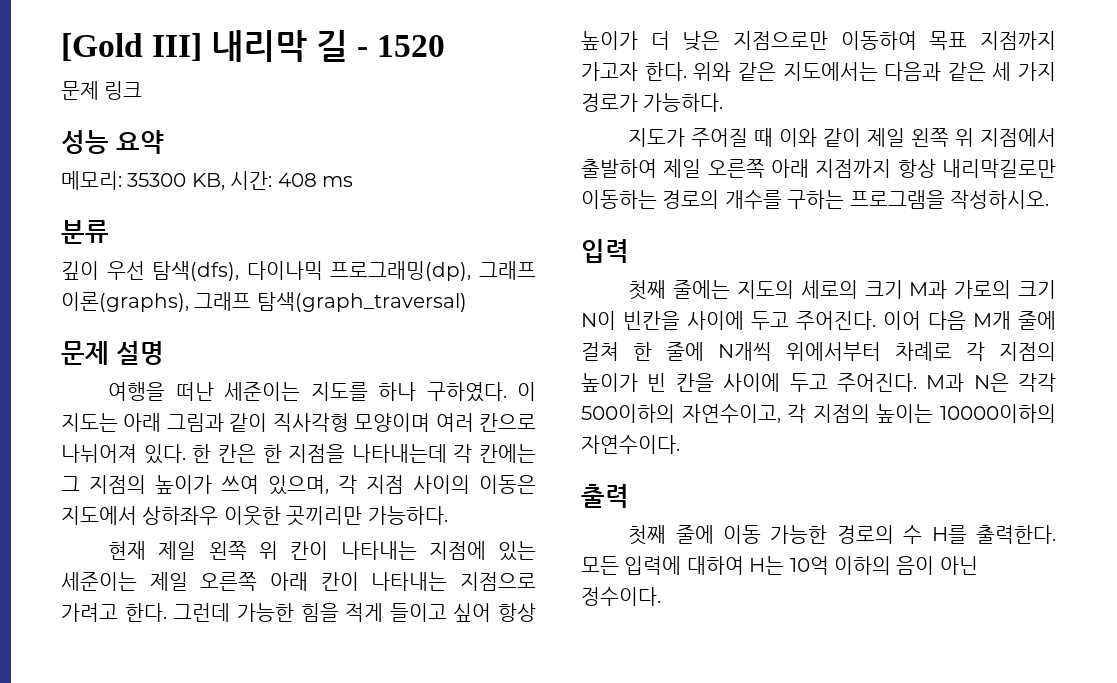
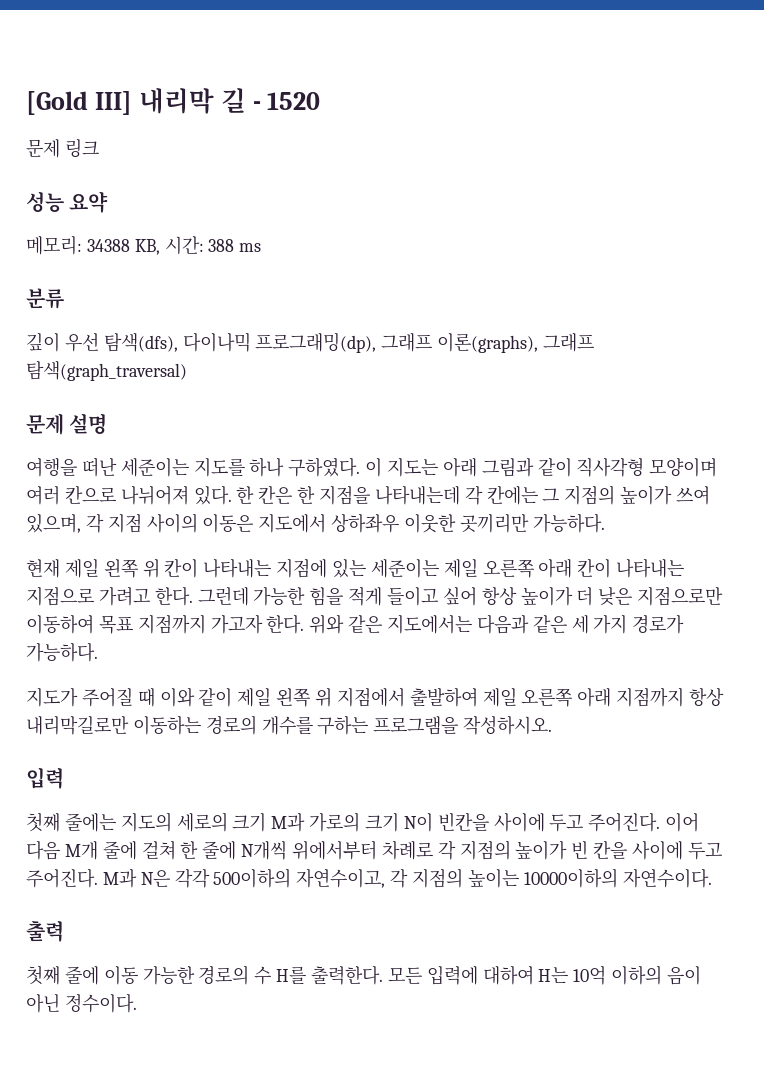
- 메모리: 35300 KB, 시간: 408 ms
+ 메모리: 34388 KB, 시간: 388 ms

